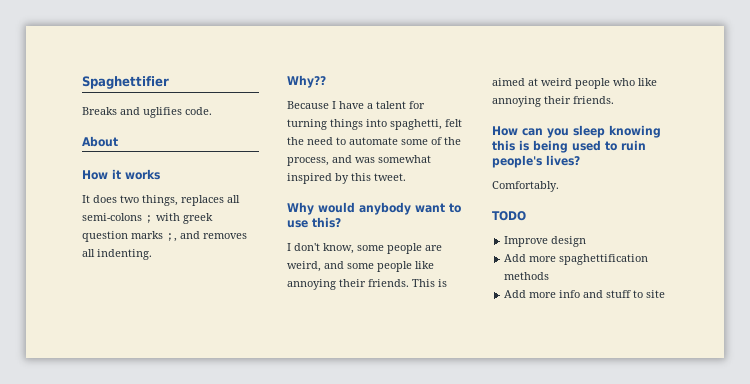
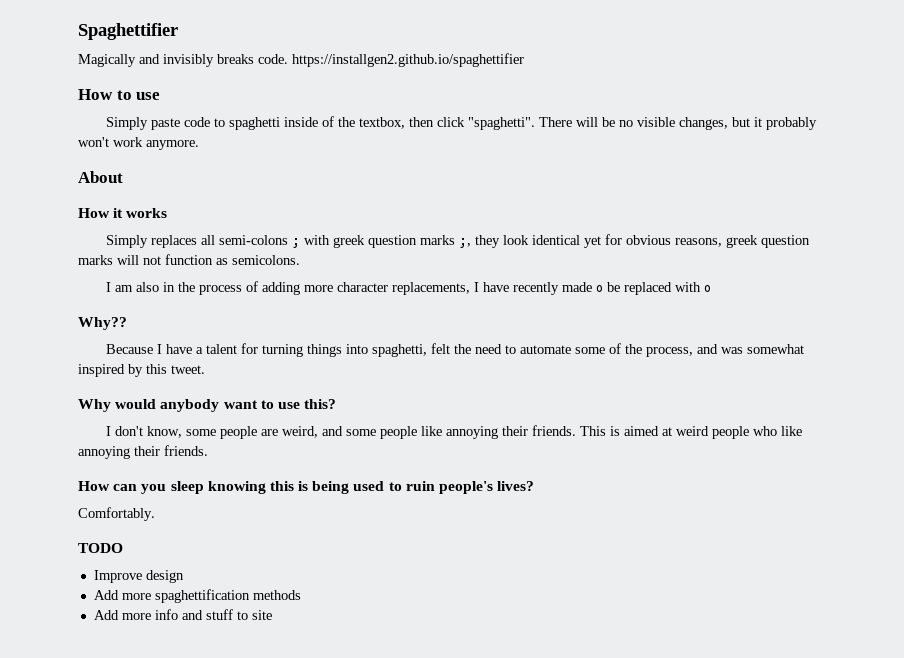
- Breaks and uglifies code.
+ Magically and invisibly breaks code. https://installgen2.github.io/spaghettifier
+ How to use
+ Simply paste code to spaghetti inside of the textbox, then click "spaghetti". There will be no visible changes, but it probably won't work anymore.
- It does two things, replaces all semi-colons ; with greek question marks ;, and removes all indenting.
+ Simply replaces all semi-colons ; with greek question marks ;, they look identical yet for obvious reasons, greek question marks will not function as semicolons.
+ I am also in the process of adding more character replacements, I have recently made o be replaced with о

